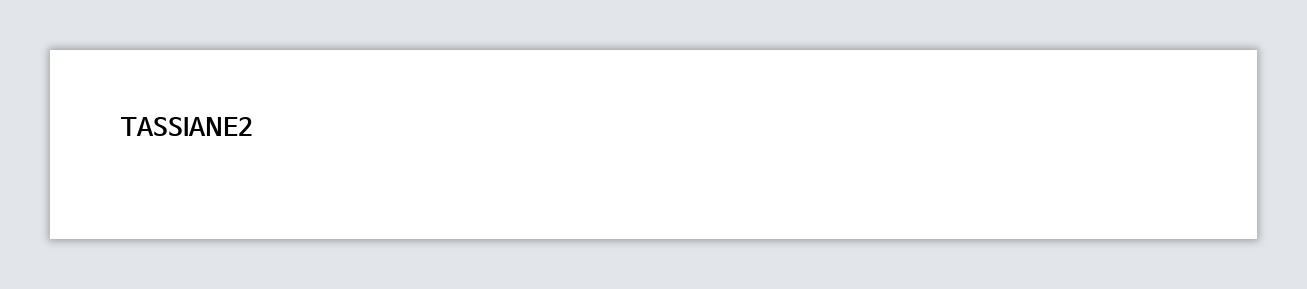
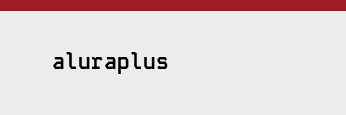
- TASSIANE2
+ aluraplus

